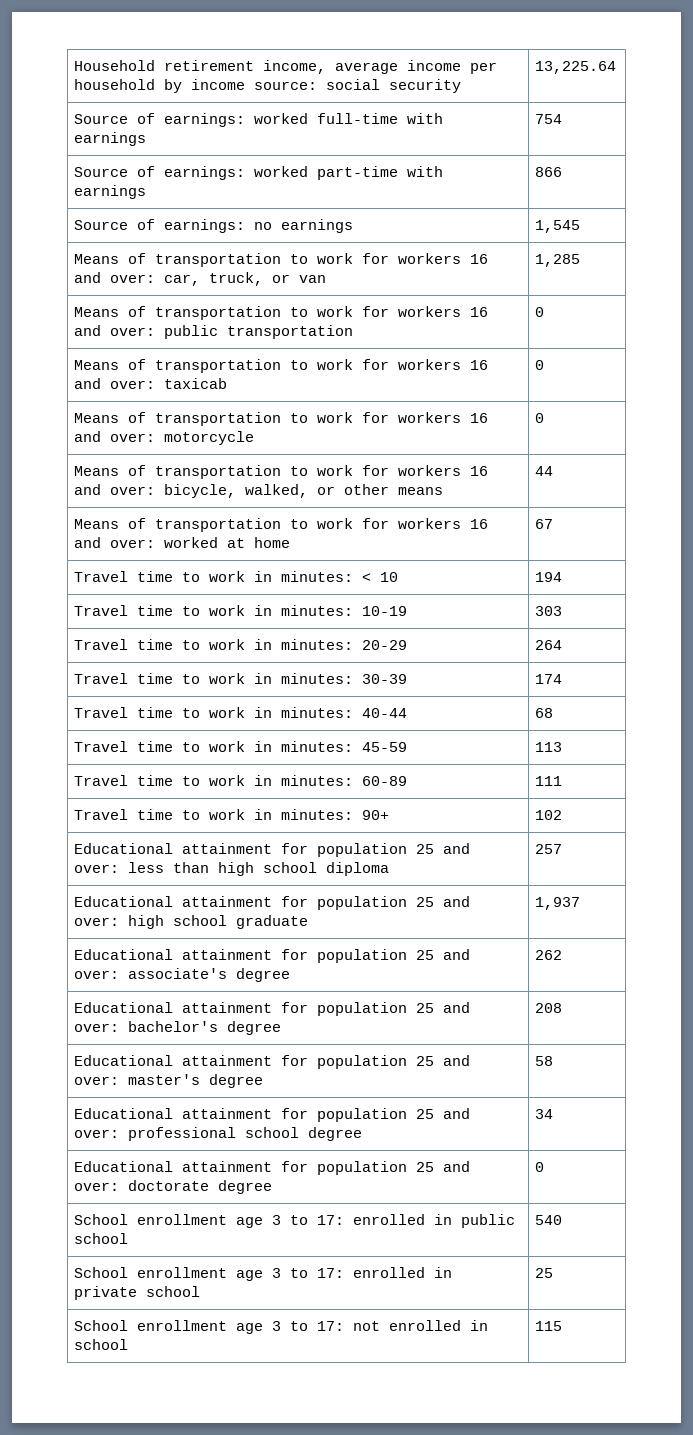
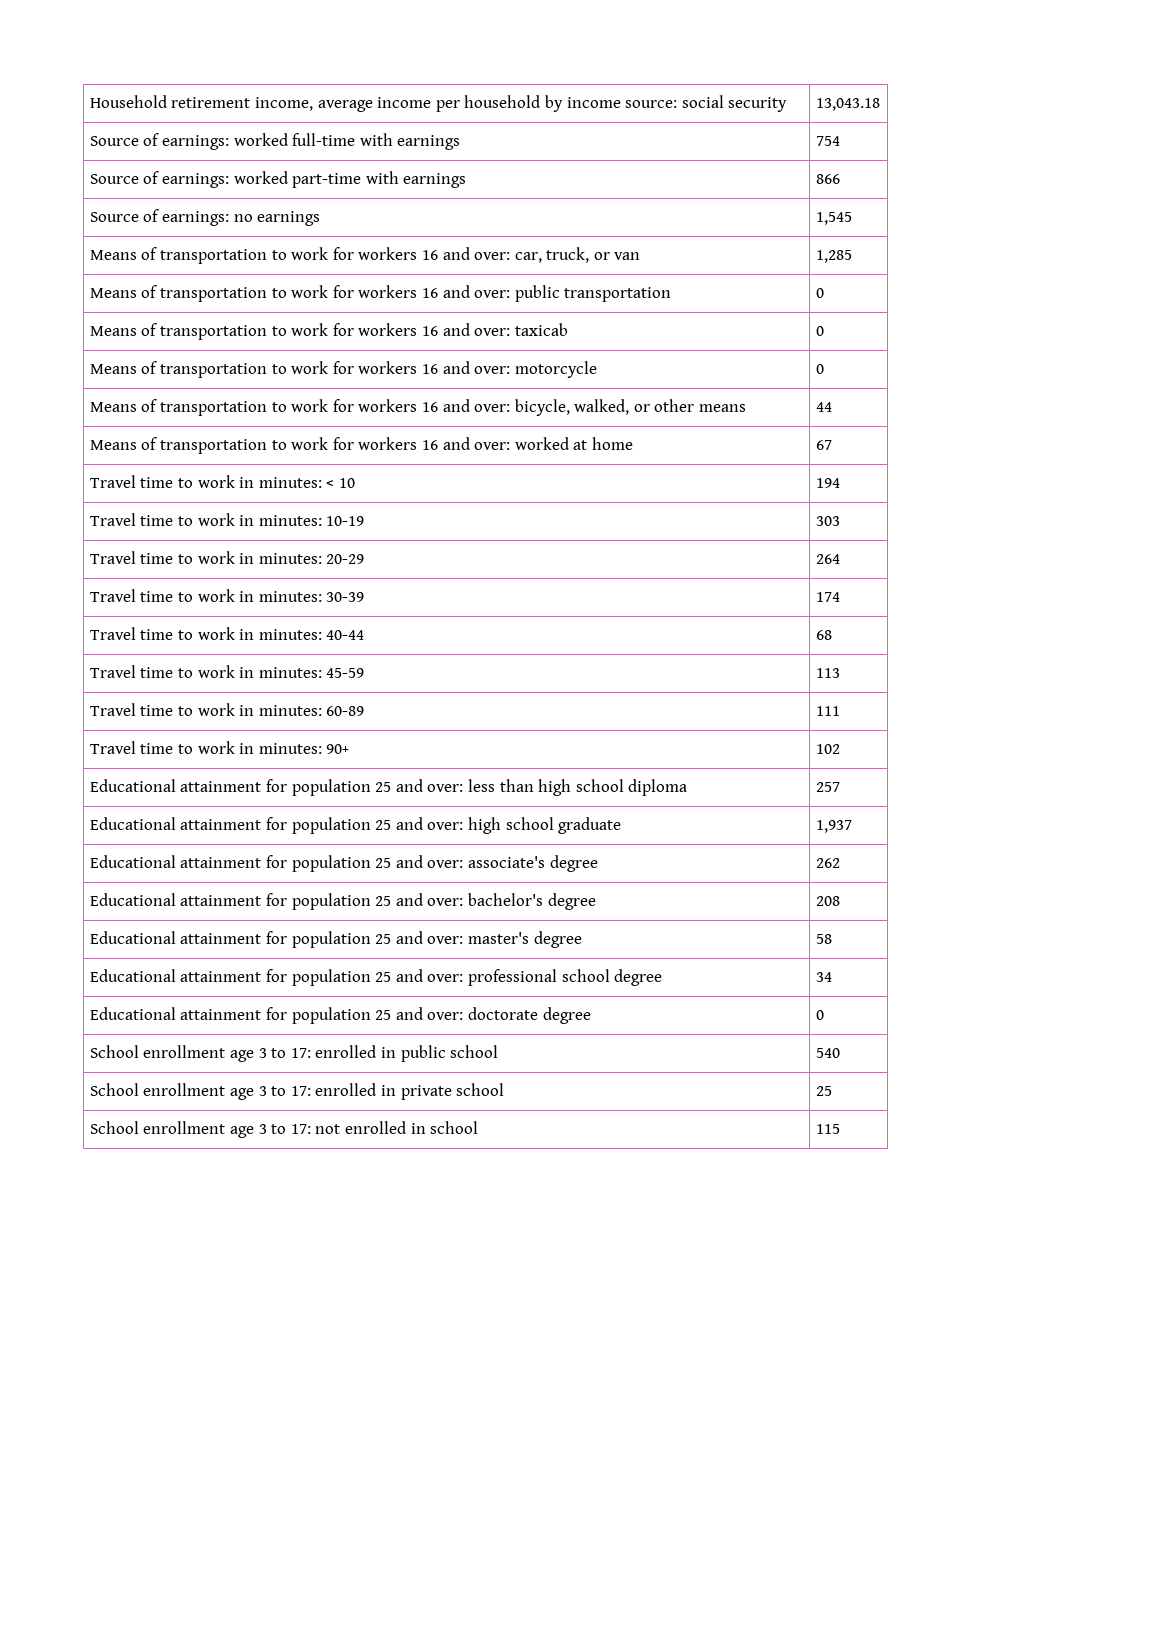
- Household retirement income, average income per household by income source: social security | 13,225.64
+ Household retirement income, average income per household by income source: social security | 13,043.18

